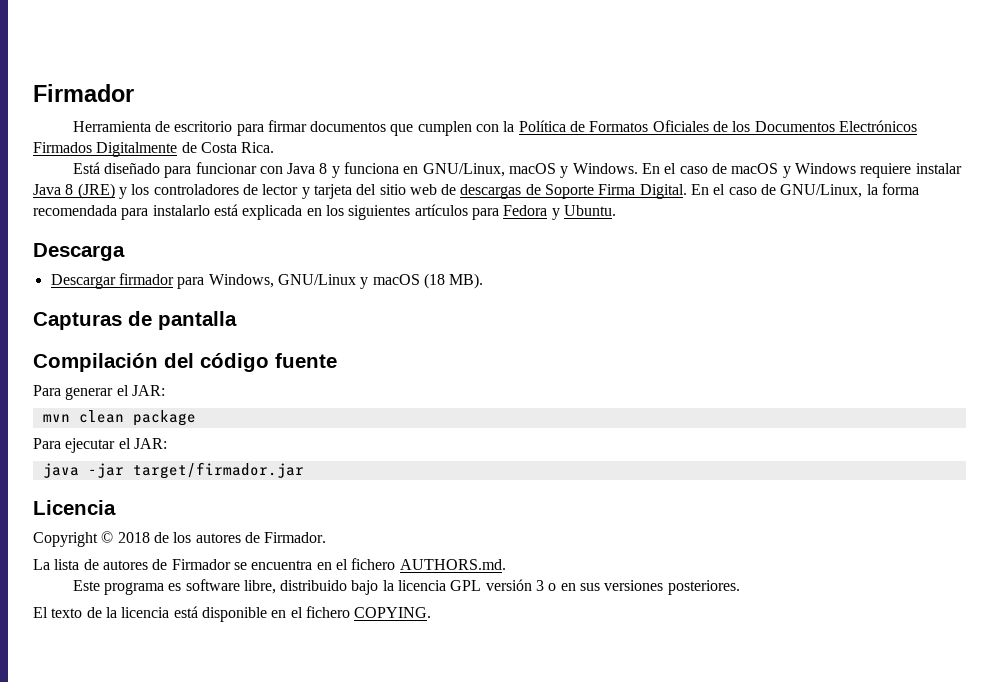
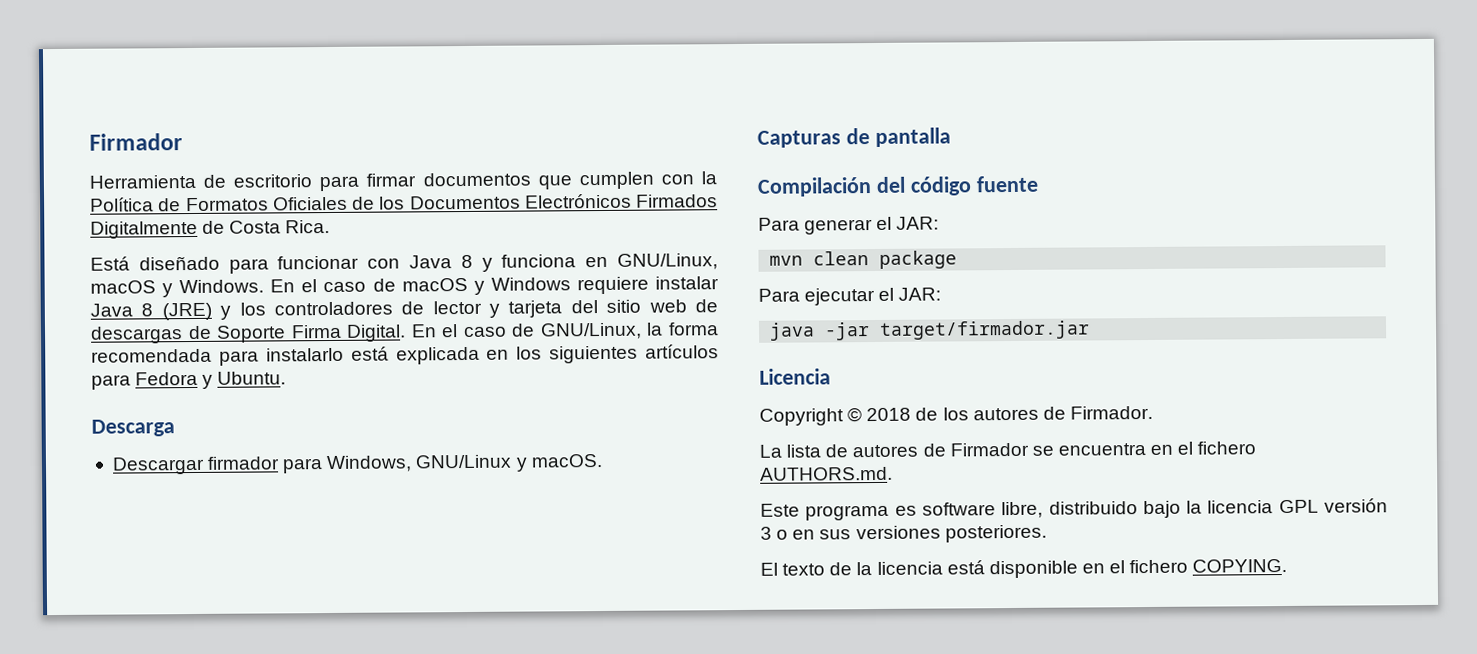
- Descargar firmador para Windows, GNU/Linux y macOS (18 MB).
+ Descargar firmador para Windows, GNU/Linux y macOS.

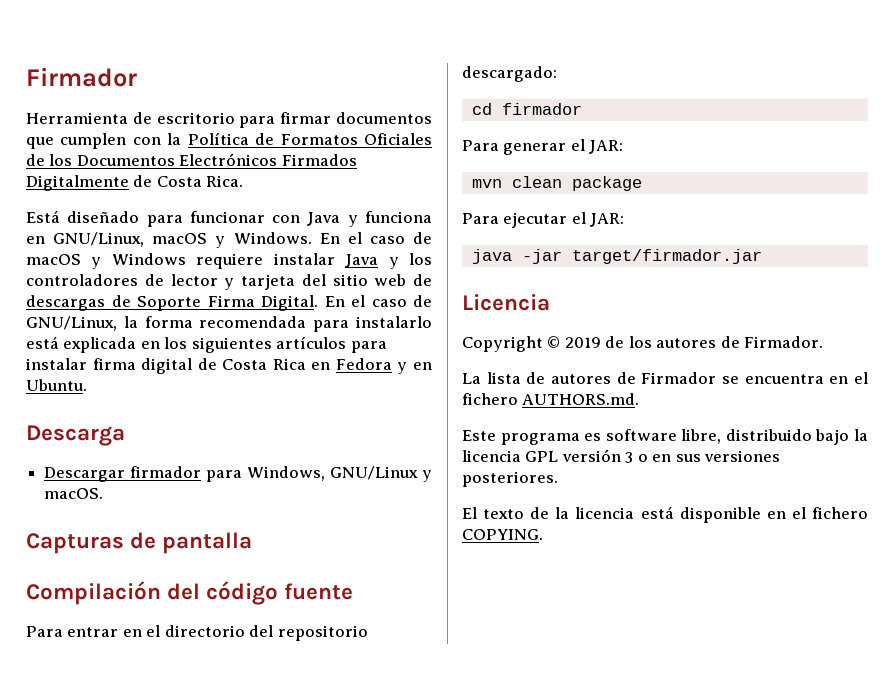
- Está diseñado para funcionar con Java 8 y funciona en GNU/Linux, macOS y Windows.
+ Está diseñado para funcionar con Java y funciona en GNU/Linux, macOS y Windows.
- En el caso de macOS y Windows requiere instalar Java 8 (JRE) y los controladores de lector y tarjeta del sitio web de descargas de Soporte Firma Digital.
+ En el caso de macOS y Windows requiere instalar Java y los controladores de lector y tarjeta del sitio web de descargas de Soporte Firma Digital.
- En el caso de GNU/Linux, la forma recomendada para instalarlo está explicada en los siguientes artículos para Fedora y Ubuntu.
+ En el caso de GNU/Linux, la forma recomendada para instalarlo está explicada en los siguientes artículos para instalar firma digital de Costa Rica en Fedora y en Ubuntu.
+ Para entrar en el directorio del repositorio descargado:
+ cd firmador
- Copyright © 2018 de los autores de Firmador.
+ Copyright © 2019 de los autores de Firmador.

